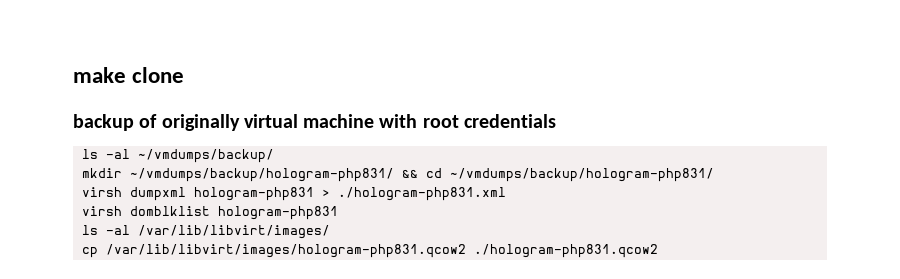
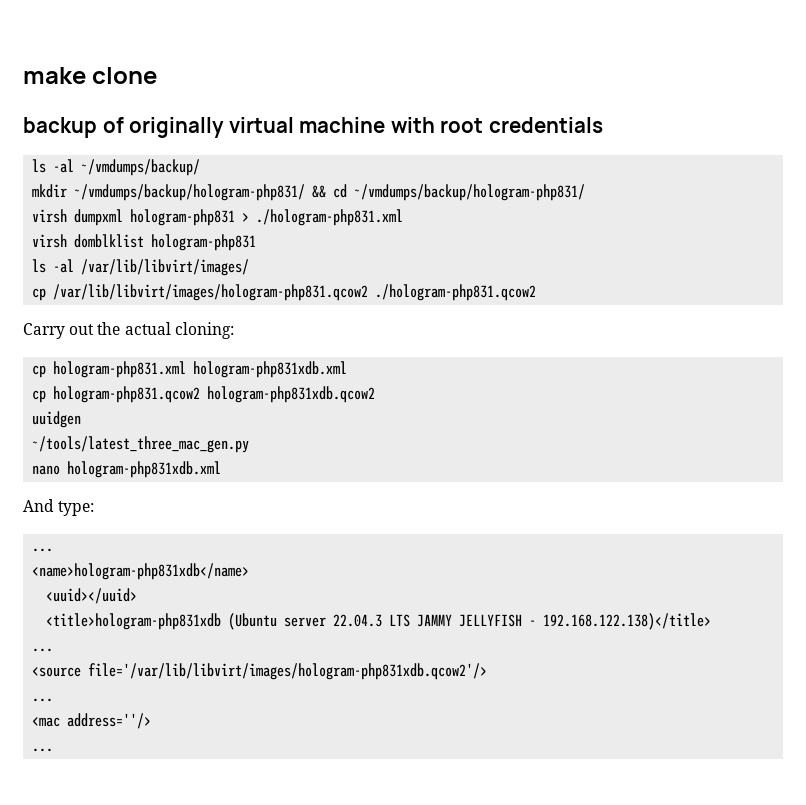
+ Carry out the actual cloning:
+ cp hologram-php831.xml hologram-php831xdb.xml
+ cp hologram-php831.qcow2 hologram-php831xdb.qcow2
+ uuidgen
+ ~/tools/latest_three_mac_gen.py
+ nano hologram-php831xdb.xml
+ And type:
+ ...
+ <name>hologram-php831xdb</name>
+ <uuid></uuid>
+ <title>hologram-php831xdb (Ubuntu server 22.04.3 LTS JAMMY JELLYFISH - 192.168.122.138)</title>
+ ...
+ <source file='/var/lib/libvirt/images/hologram-php831xdb.qcow2'/>
+ ...
+ <mac address=''/>
+ ...

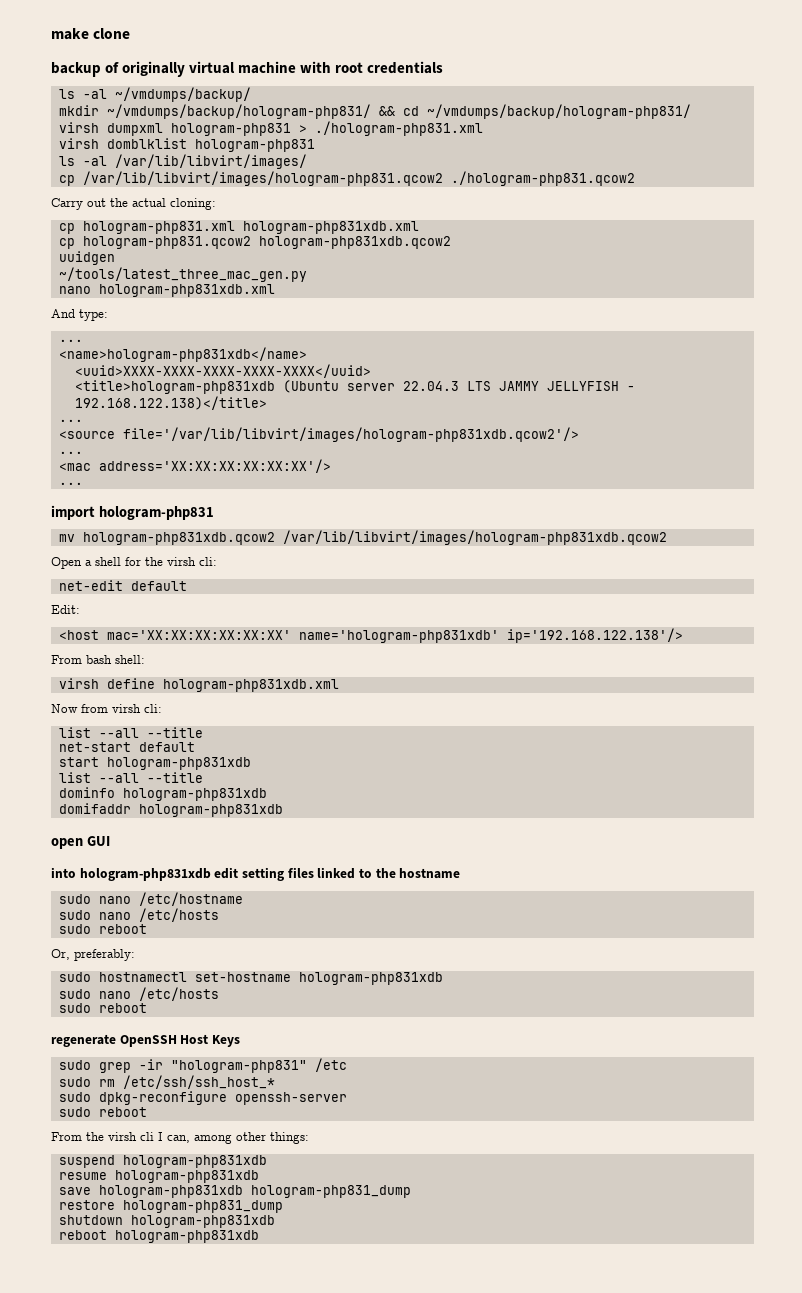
- <uuid></uuid>
+ <uuid>XXXX-XXXX-XXXX-XXXX-XXXX</uuid>
- <mac address=''/>
+ <mac address='XX:XX:XX:XX:XX:XX'/>
  ...
+ import hologram-php831
+ mv hologram-php831xdb.qcow2 /var/lib/libvirt/images/hologram-php831xdb.qcow2
+ Open a shell for the virsh cli:
+ net-edit default
+ Edit:
+ <host mac='XX:XX:XX:XX:XX:XX' name='hologram-php831xdb' ip='192.168.122.138'/>
+ From bash shell:
+ virsh define hologram-php831xdb.xml
+ Now from virsh cli:
+ list --all --title
+ net-start default
+ start hologram-php831xdb
+ list --all --title
+ dominfo hologram-php831xdb
+ domifaddr hologram-php831xdb
+ open GUI
+ into hologram-php831xdb edit setting files linked to the hostname
+ sudo nano /etc/hostname
+ sudo nano /etc/hosts
+ sudo reboot
+ Or, preferably:
+ sudo hostnamectl set-hostname hologram-php831xdb
+ sudo nano /etc/hosts
+ sudo reboot
+ regenerate OpenSSH Host Keys
+ sudo grep -ir "hologram-php831" /etc
+ sudo rm /etc/ssh/ssh_host_*
+ sudo dpkg-reconfigure openssh-server
+ sudo reboot
+ From the virsh cli I can, among other things:
+ suspend hologram-php831xdb
+ resume hologram-php831xdb
+ save hologram-php831xdb hologram-php831_dump
+ restore hologram-php831_dump
+ shutdown hologram-php831xdb
+ reboot hologram-php831xdb

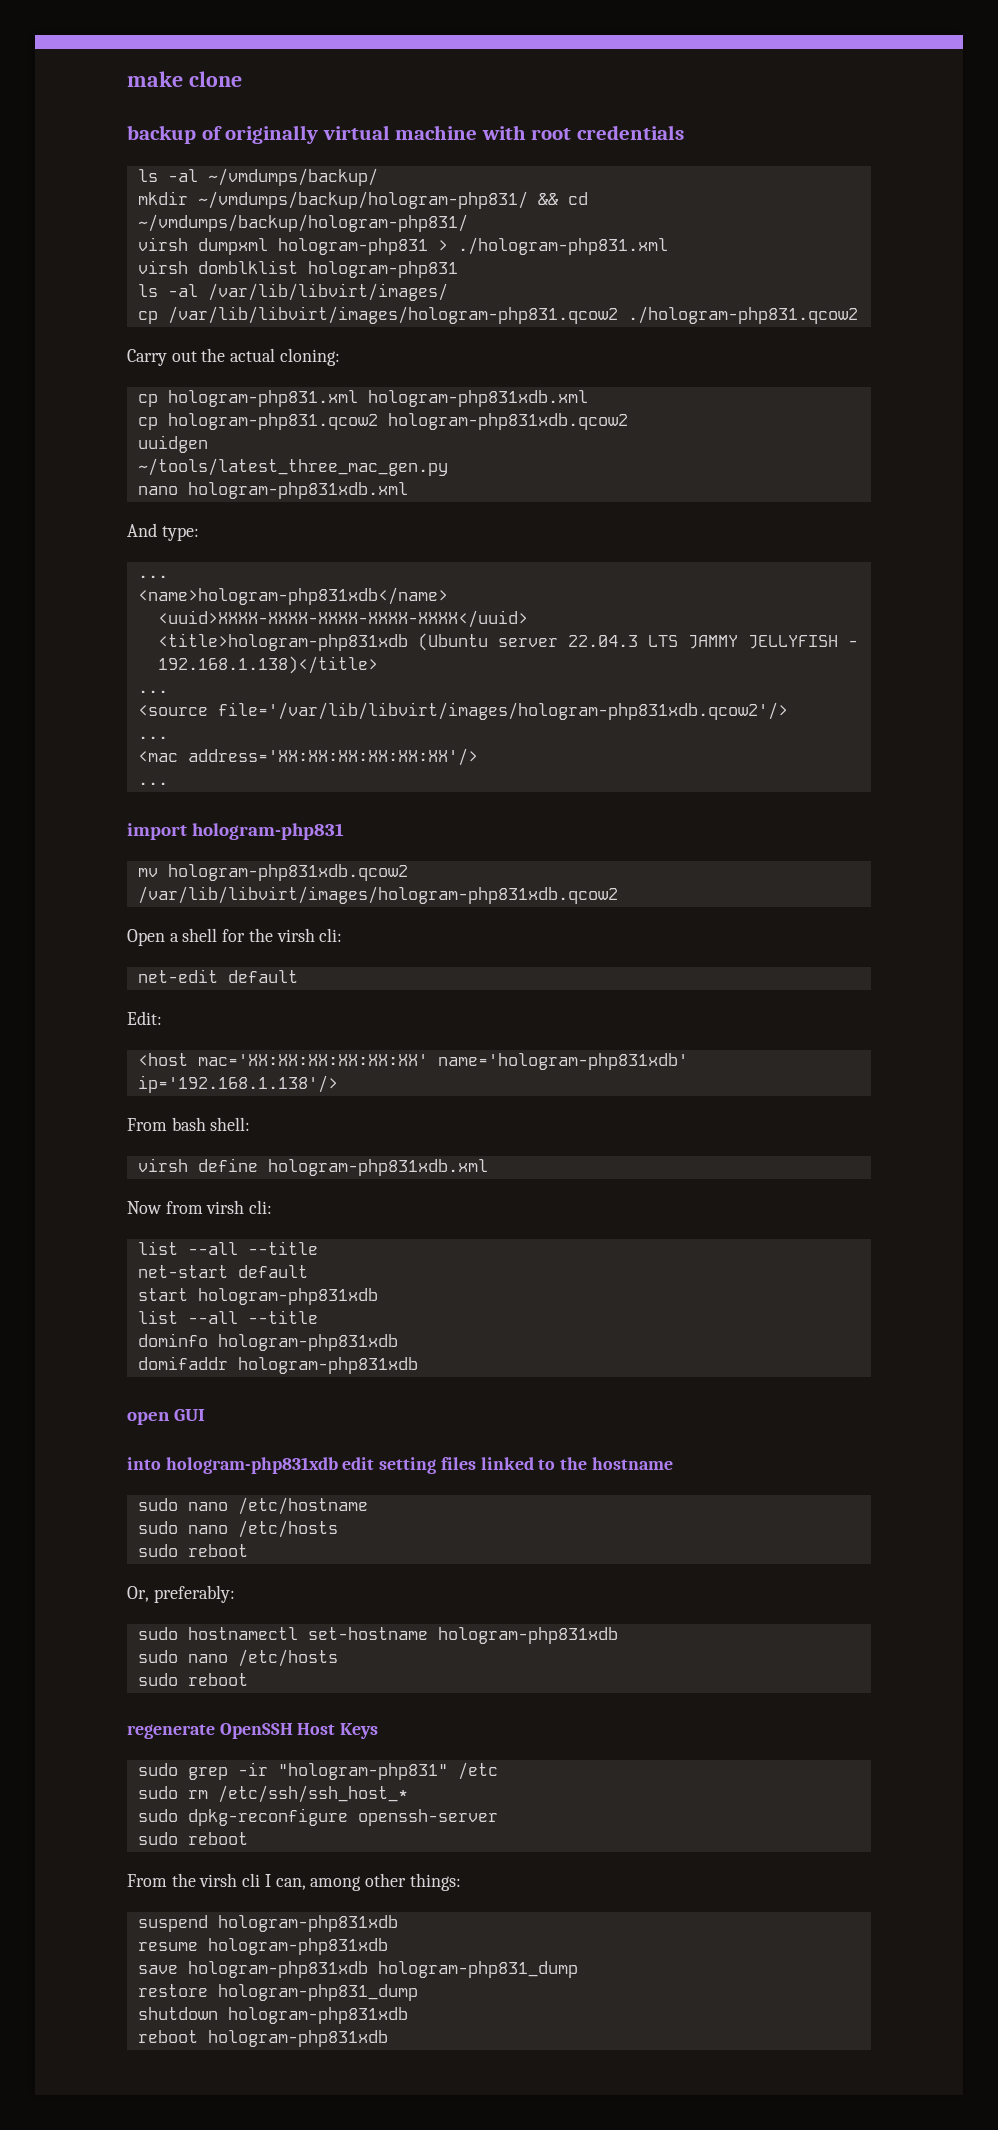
- <title>hologram-php831xdb (Ubuntu server 22.04.3 LTS JAMMY JELLYFISH - 192.168.122.138)</title>
+ <title>hologram-php831xdb (Ubuntu server 22.04.3 LTS JAMMY JELLYFISH - 192.168.1.138)</title>
- <host mac='XX:XX:XX:XX:XX:XX' name='hologram-php831xdb' ip='192.168.122.138'/>
+ <host mac='XX:XX:XX:XX:XX:XX' name='hologram-php831xdb' ip='192.168.1.138'/>

